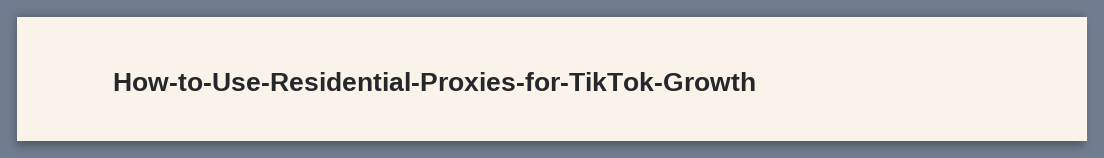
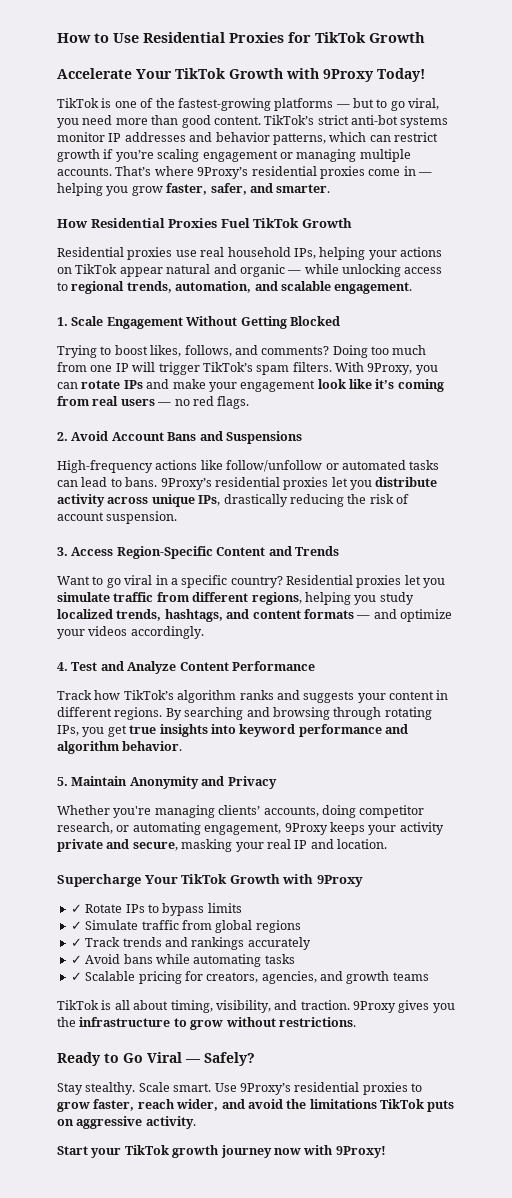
- How-to-Use-Residential-Proxies-for-TikTok-Growth
+ How to Use Residential Proxies for TikTok Growth
+ Accelerate Your TikTok Growth with 9Proxy Today!
+ TikTok is one of the fastest-growing platforms — but to go viral, you need more than good content. TikTok’s strict anti-bot systems monitor IP addresses and behavior patterns, which can restrict growth if you’re scaling engagement or managing multiple accounts. That’s where 9Proxy’s residential proxies come in — helping you grow faster, safer, and smarter.
+ How Residential Proxies Fuel TikTok Growth
+ Residential proxies use real household IPs, helping your actions on TikTok appear natural and organic — while unlocking access to regional trends, automation, and scalable engagement.
+ 1. Scale Engagement Without Getting Blocked
+ Trying to boost likes, follows, and comments? Doing too much from one IP will trigger TikTok’s spam filters. With 9Proxy, you can rotate IPs and make your engagement look like it’s coming from real users — no red flags.
+ 2. Avoid Account Bans and Suspensions
+ High-frequency actions like follow/unfollow or automated tasks can lead to bans. 9Proxy’s residential proxies let you distribute activity across unique IPs, drastically reducing the risk of account suspension.
+ 3. Access Region-Specific Content and Trends
+ Want to go viral in a specific country? Residential proxies let you simulate traffic from different regions, helping you study localized trends, hashtags, and content formats — and optimize your videos accordingly.
+ 4. Test and Analyze Content Performance
+ Track how TikTok’s algorithm ranks and suggests your content in different regions. By searching and browsing through rotating IPs, you get true insights into keyword performance and algorithm behavior.
+ 5. Maintain Anonymity and Privacy
+ Whether you're managing clients’ accounts, doing competitor research, or automating engagement, 9Proxy keeps your activity private and secure, masking your real IP and location.
+ Supercharge Your TikTok Growth with 9Proxy
+ ✓ Rotate IPs to bypass limits
+ ✓ Simulate traffic from global regions
+ ✓ Track trends and rankings accurately
+ ✓ Avoid bans while automating tasks
+ ✓ Scalable pricing for creators, agencies, and growth teams
+ TikTok is all about timing, visibility, and traction. 9Proxy gives you the infrastructure to grow without restrictions.
+ Ready to Go Viral — Safely?
+ Stay stealthy. Scale smart. Use 9Proxy’s residential proxies to grow faster, reach wider, and avoid the limitations TikTok puts on aggressive activity.
+ Start your TikTok growth journey now with 9Proxy!

